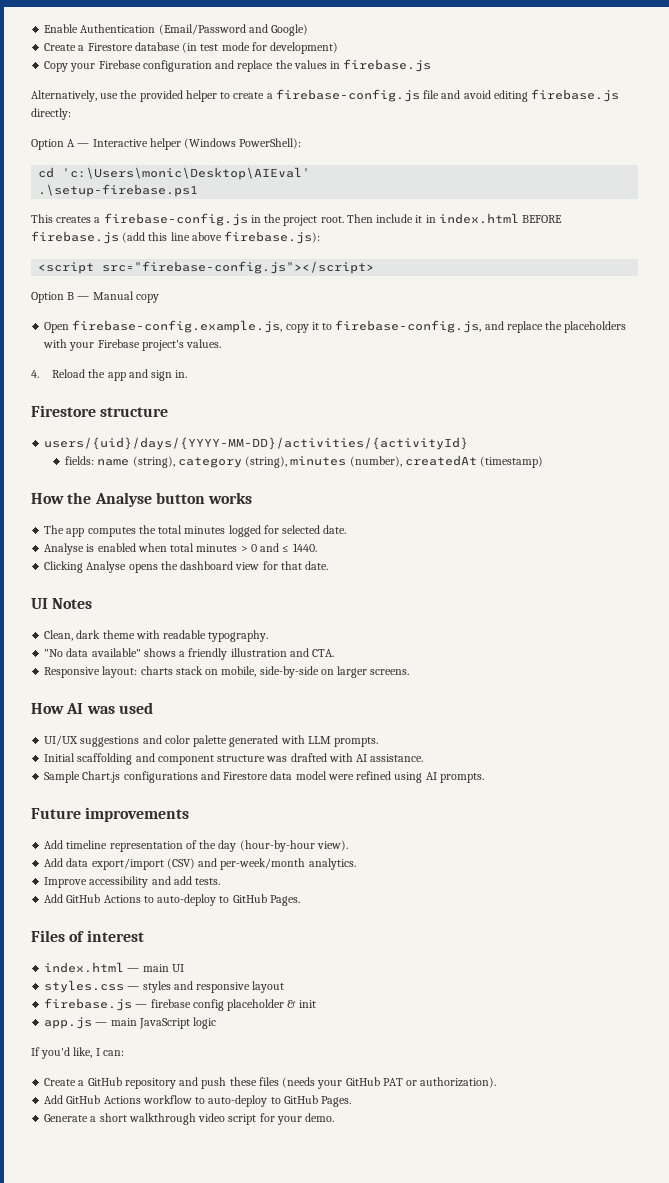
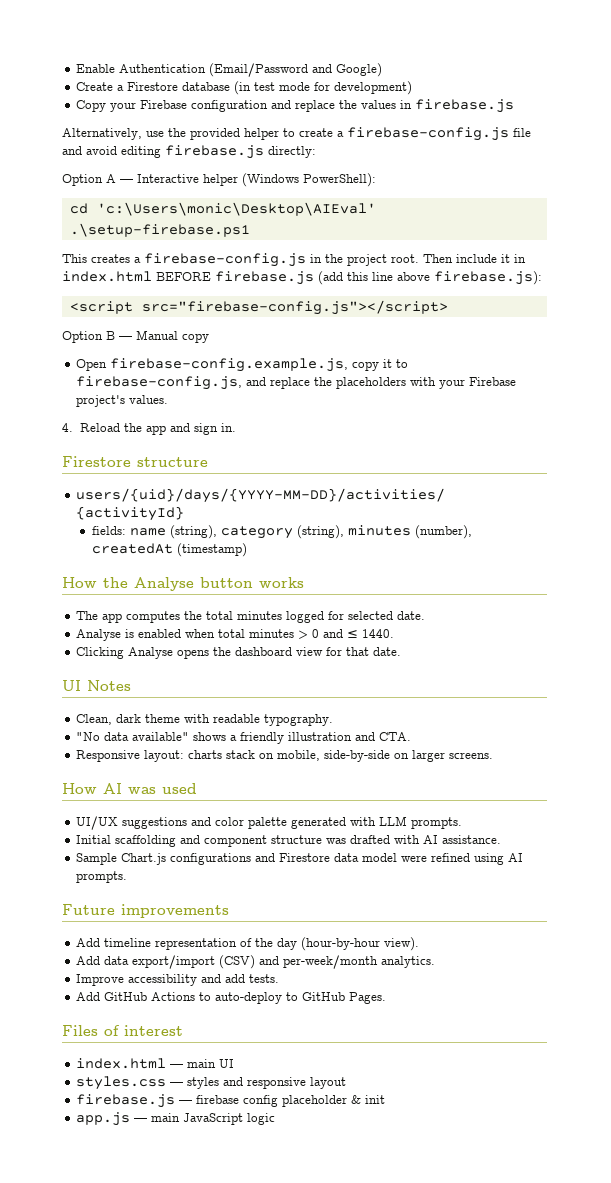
- If you'd like, I can:
- Create a GitHub repository and push these files (needs your GitHub PAT or authorization).
- Add GitHub Actions workflow to auto-deploy to GitHub Pages.
- Generate a short walkthrough video script for your demo.

